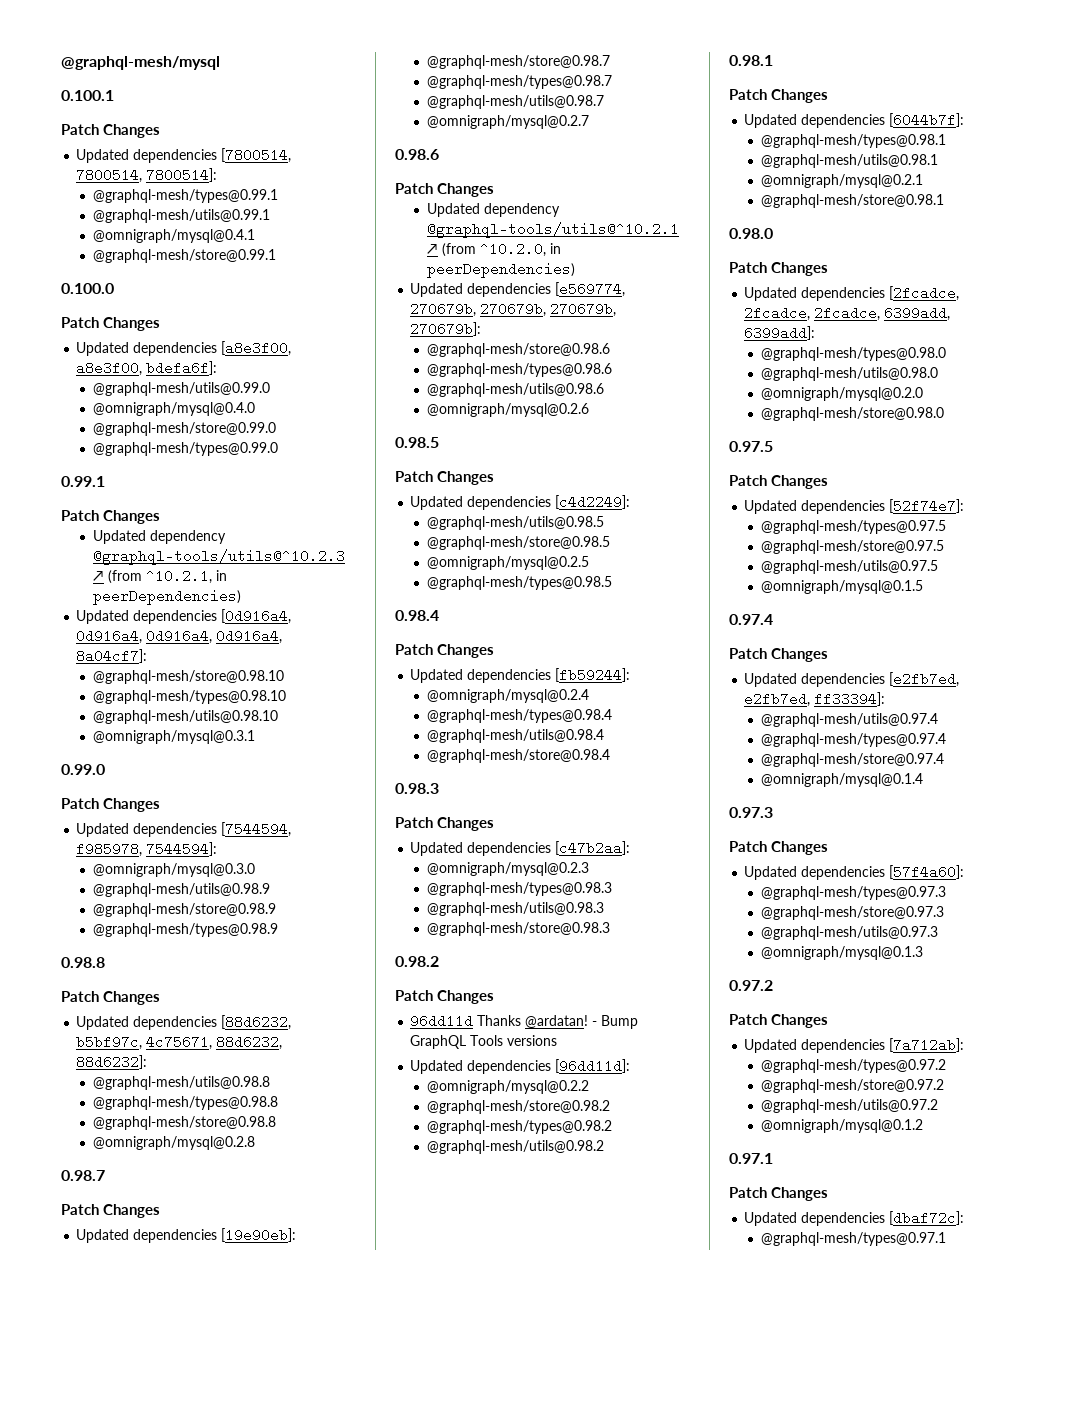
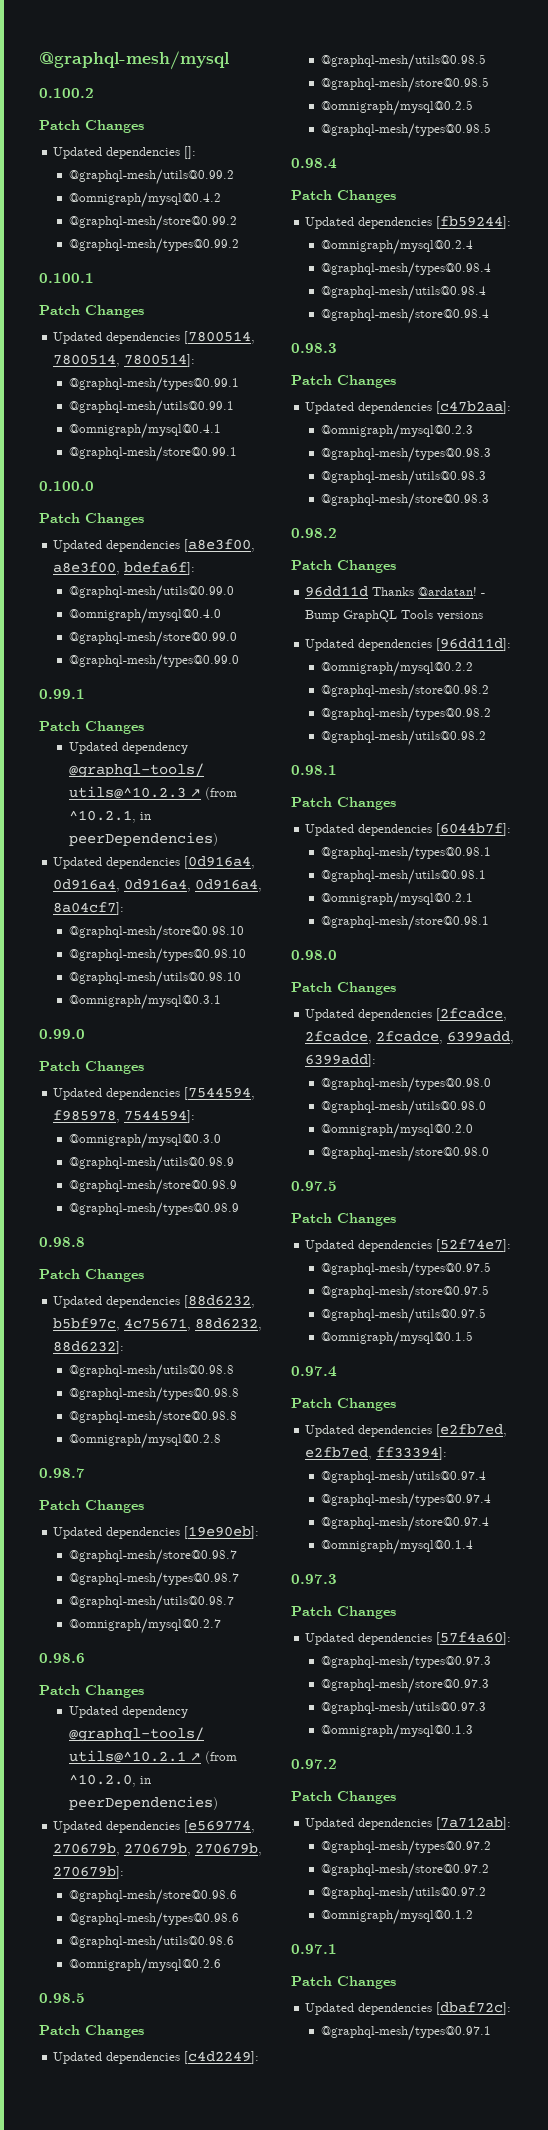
+ 0.100.2
+ Patch Changes
+ Updated dependencies []:
+ @graphql-mesh/utils@0.99.2
+ @omnigraph/mysql@0.4.2
+ @graphql-mesh/store@0.99.2
+ @graphql-mesh/types@0.99.2

